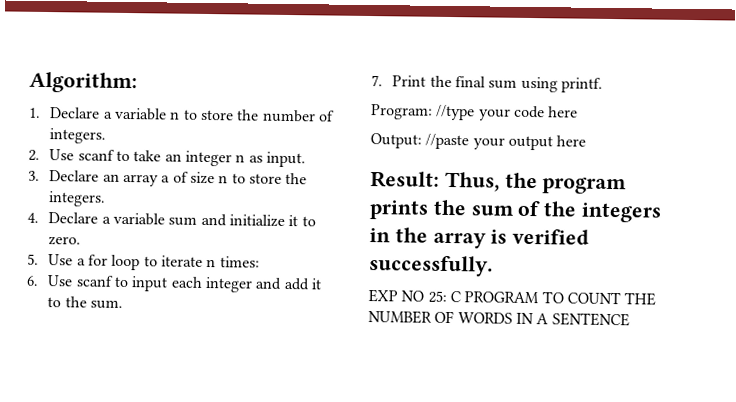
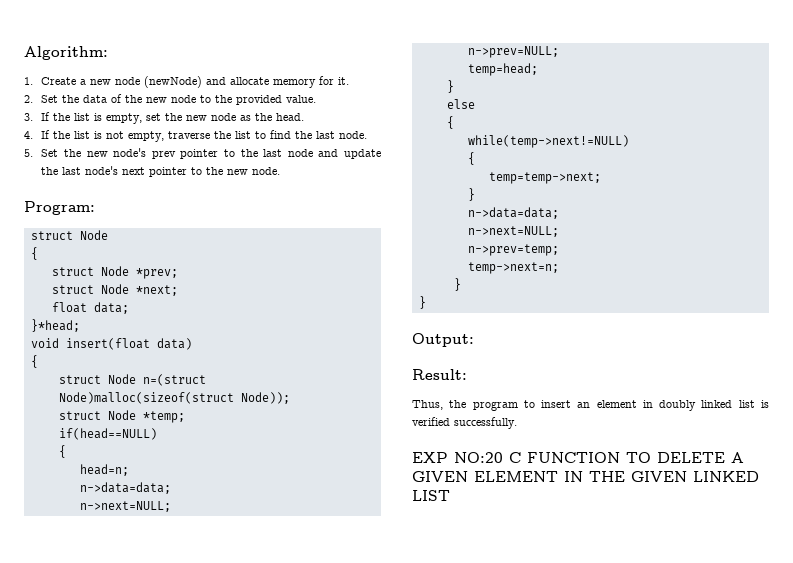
- 1. Declare a variable n to store the number of integers.
- 2. Use scanf to take an integer n as input.
- 3. Declare an array a of size n to store the integers.
- 4. Declare a variable sum and initialize it to zero.
- 5. Use a for loop to iterate n times:
- 6. Use scanf to input each integer and add it to the sum.
- 7. Print the final sum using printf.
- Program: //type your code here
- Output: //paste your output here
+ 1. Create a new node (newNode) and allocate memory for it.
+ 2. Set the data of the new node to the provided value.
+ 3. If the list is empty, set the new node as the head.
+ 4. If the list is not empty, traverse the list to find the last node.
+ 5. Set the new node's prev pointer to the last node and update the last node's next pointer to the new node.
+ Program:
+ struct Node
+ {
+ struct Node *prev;
+ struct Node *next;
+ float data;
+ }*head;
+ void insert(float data)
+ {
+ struct Node n=(struct Node)malloc(sizeof(struct Node));
+ struct Node *temp;
+ if(head==NULL)
+ {
+ head=n;
+ n->data=data;
+ n->next=NULL;
+ n->prev=NULL;
+ temp=head;
+ }
+ else
+ {
+ while(temp->next!=NULL)
+ {
+ temp=temp->next;
+ }
+ n->data=data;
+ n->next=NULL;
+ n->prev=temp;
+ temp->next=n;
+ }
+ }
+ Output:
- Result: Thus, the program prints the sum of the integers in the array is verified successfully.
- EXP NO 25: C PROGRAM TO COUNT THE NUMBER OF WORDS IN A SENTENCE
+ Result:
+ Thus, the program to insert an element in doubly linked list is verified successfully.
+ EXP NO:20 C FUNCTION TO DELETE A GIVEN ELEMENT IN THE GIVEN LINKED LIST

